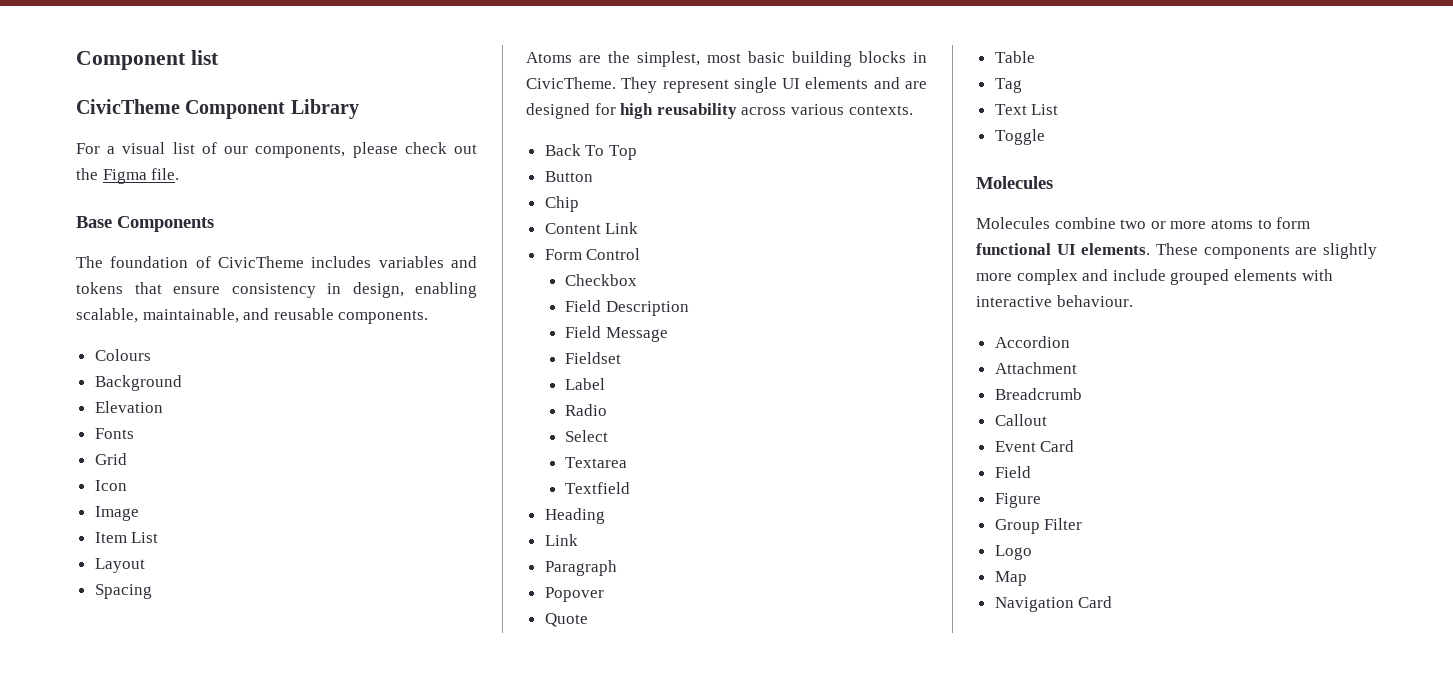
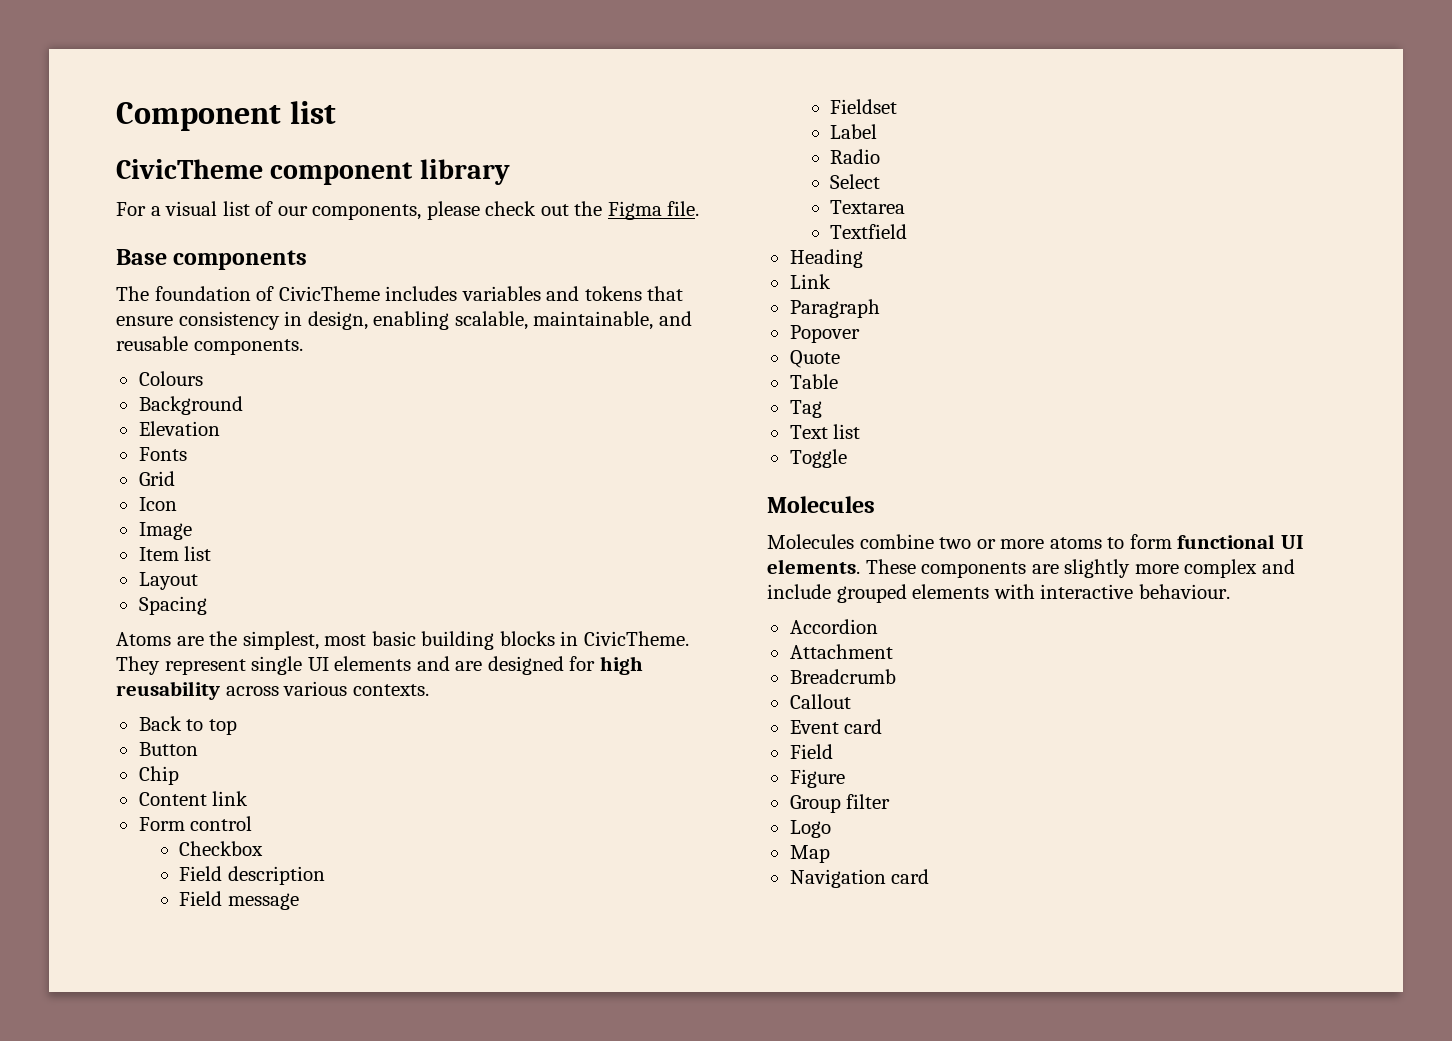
- CivicTheme Component Library
+ CivicTheme component library
- Base Components
+ Base components
- Item List
+ Item list
- Back To Top
+ Back to top
- Content Link
+ Content link
- Form Control
+ Form control
- Field Description
- Field Message
+ Field description
+ Field message
- Text List
+ Text list
- Event Card
+ Event card
- Group Filter
+ Group filter
- Navigation Card
+ Navigation card

